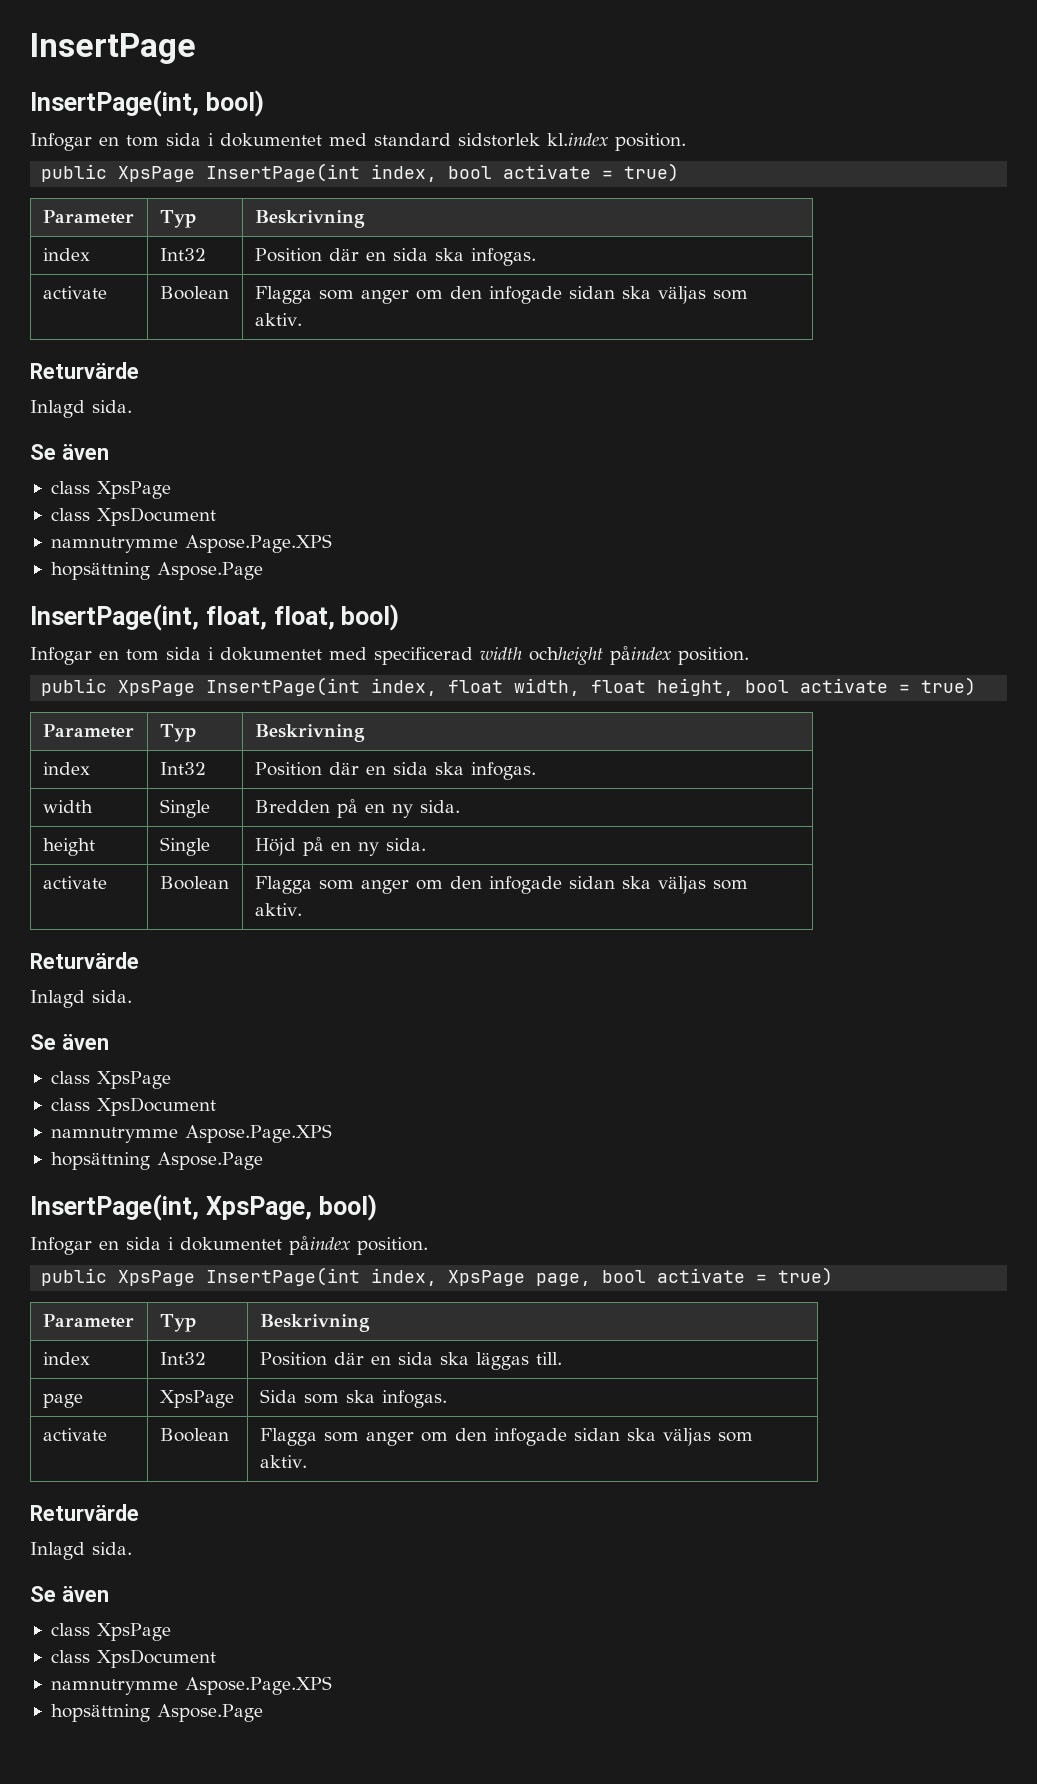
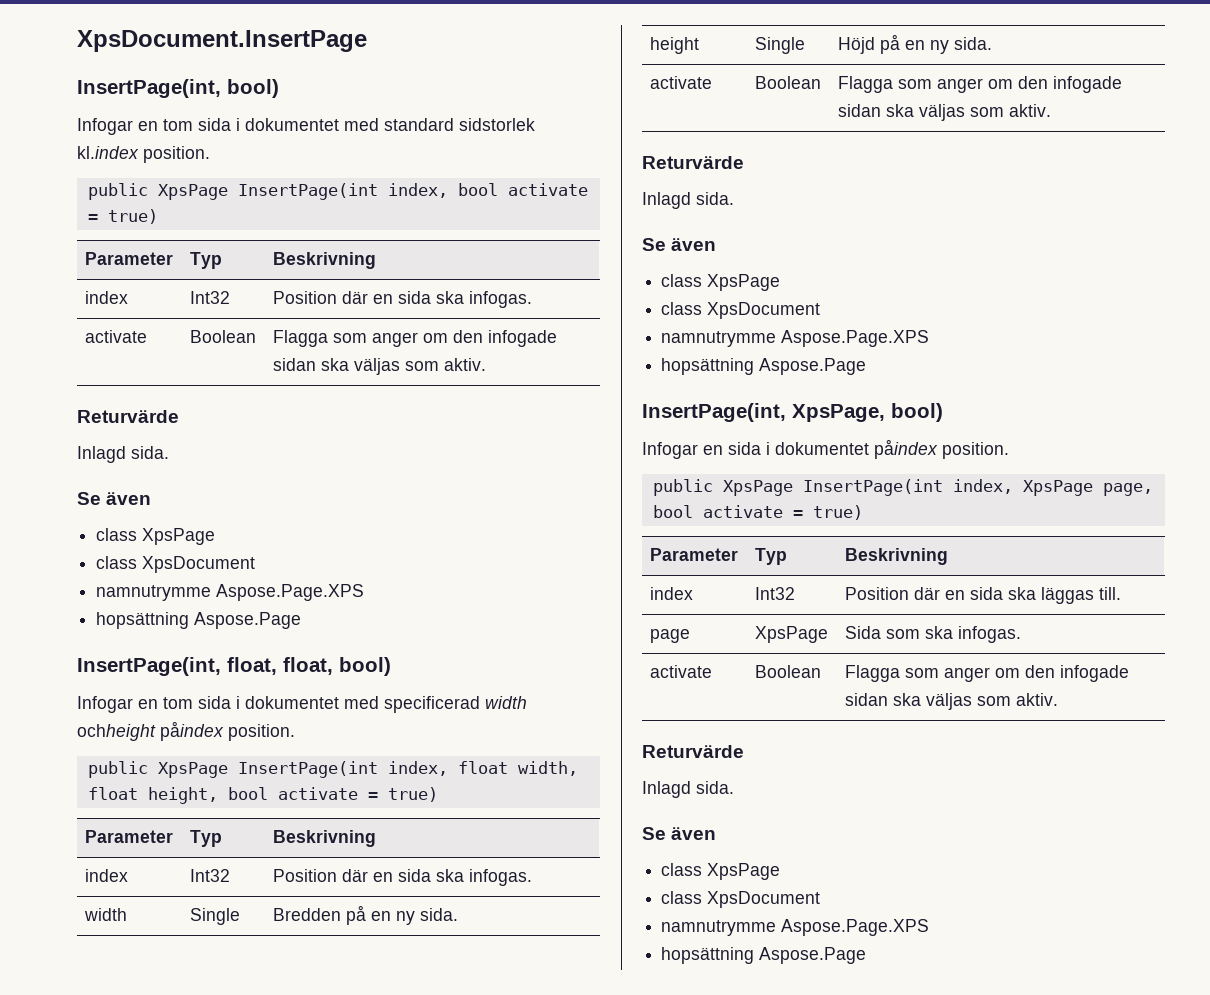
- InsertPage
+ XpsDocument.InsertPage

